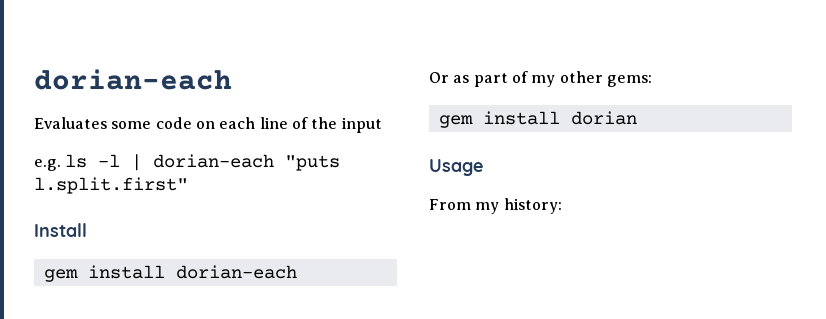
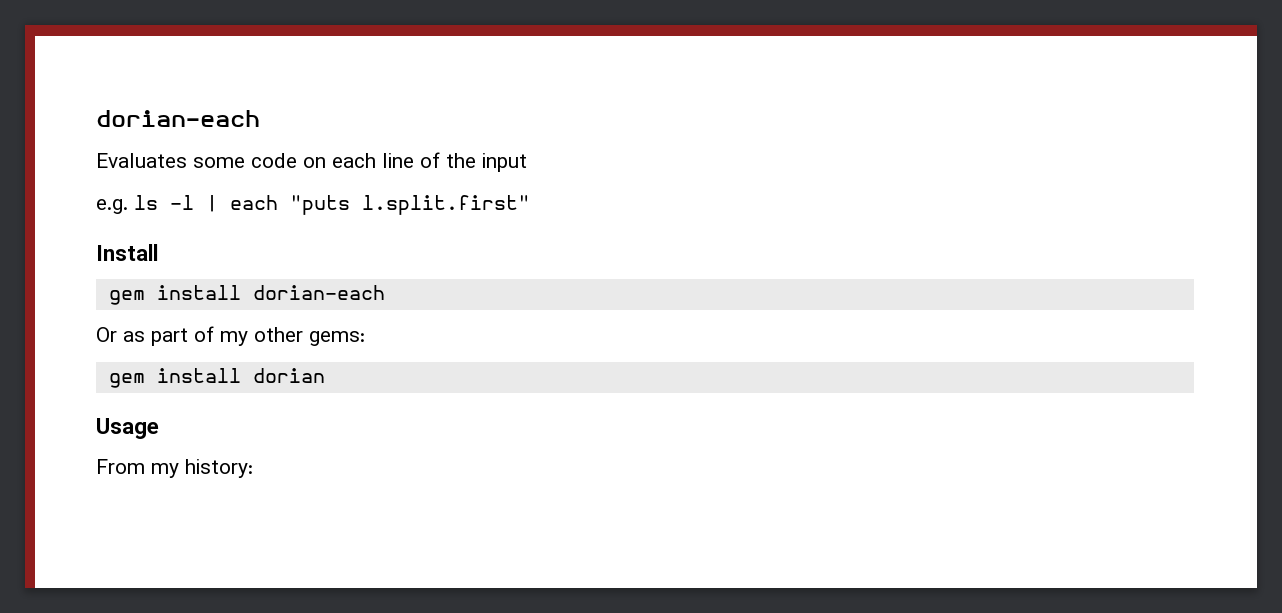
- e.g. ls -l | dorian-each "puts l.split.first"
+ e.g. ls -l | each "puts l.split.first"

